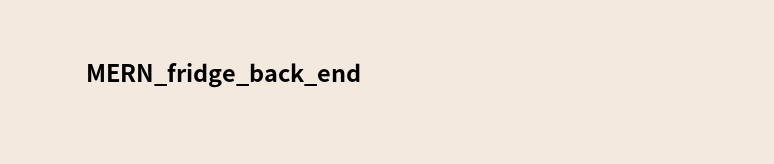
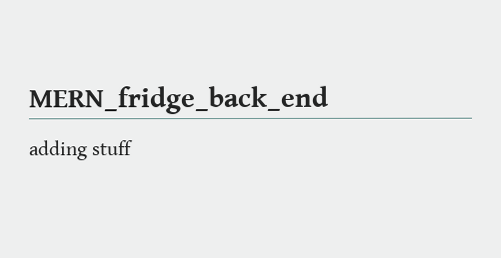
+ adding stuff

